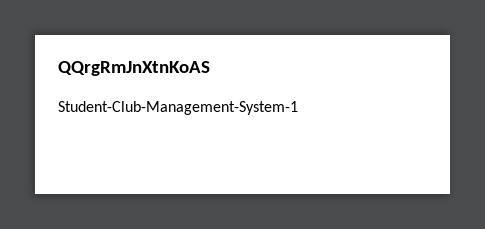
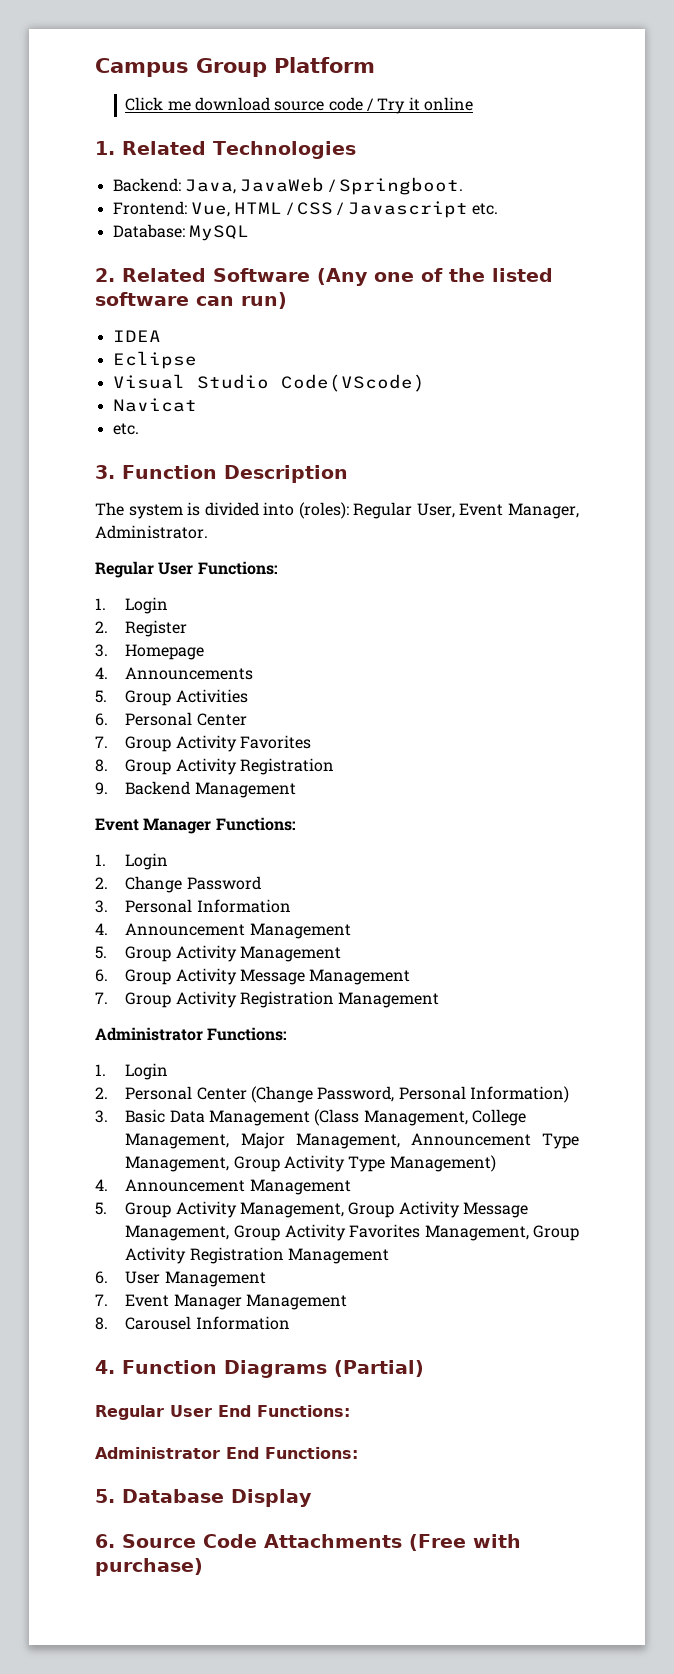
- QQrgRmJnXtnKoAS
- Student-Club-Management-System-1
+ Campus Group Platform
+ Click me download source code / Try it online
+ 1. Related Technologies
+ Backend: Java, JavaWeb / Springboot.
+ Frontend: Vue, HTML / CSS / Javascript etc.
+ Database: MySQL
+ 2. Related Software (Any one of the listed software can run)
+ IDEA
+ Eclipse
+ Visual Studio Code(VScode)
+ Navicat
+ etc.
+ 3. Function Description
+ The system is divided into (roles): Regular User, Event Manager, Administrator.
+ Regular User Functions:
+ 1. Login
+ 2. Register
+ 3. Homepage
+ 4. Announcements
+ 5. Group Activities
+ 6. Personal Center
+ 7. Group Activity Favorites
+ 8. Group Activity Registration
+ 9. Backend Management
+ Event Manager Functions:
+ 1. Login
+ 2. Change Password
+ 3. Personal Information
+ 4. Announcement Management
+ 5. Group Activity Management
+ 6. Group Activity Message Management
+ 7. Group Activity Registration Management
+ Administrator Functions:
+ 1. Login
+ 2. Personal Center (Change Password, Personal Information)
+ 3. Basic Data Management (Class Management, College Management, Major Management, Announcement Type Management, Group Activity Type Management)
+ 4. Announcement Management
+ 5. Group Activity Management, Group Activity Message Management, Group Activity Favorites Management, Group Activity Registration Management
+ 6. User Management
+ 7. Event Manager Management
+ 8. Carousel Information
+ 4. Function Diagrams (Partial)
+ Regular User End Functions:
+ Administrator End Functions:
+ 5. Database Display
+ 6. Source Code Attachments (Free with purchase)

